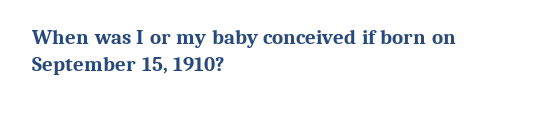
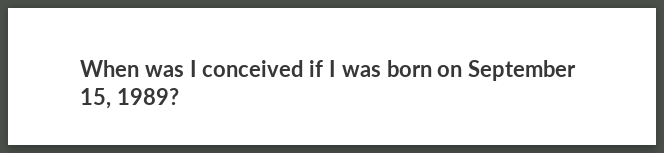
- When was I or my baby conceived if born on September 15, 1910?
+ When was I conceived if I was born on September 15, 1989?

